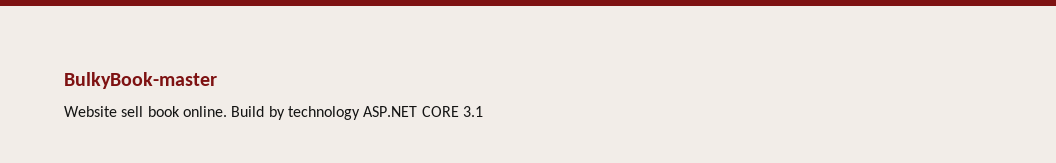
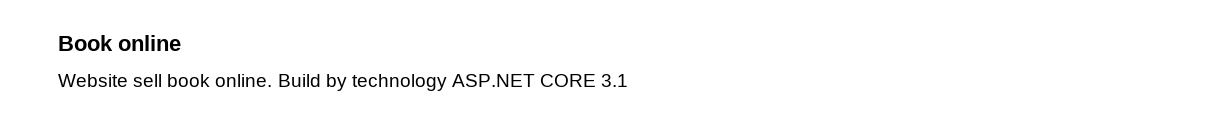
- BulkyBook-master
+ Book online

